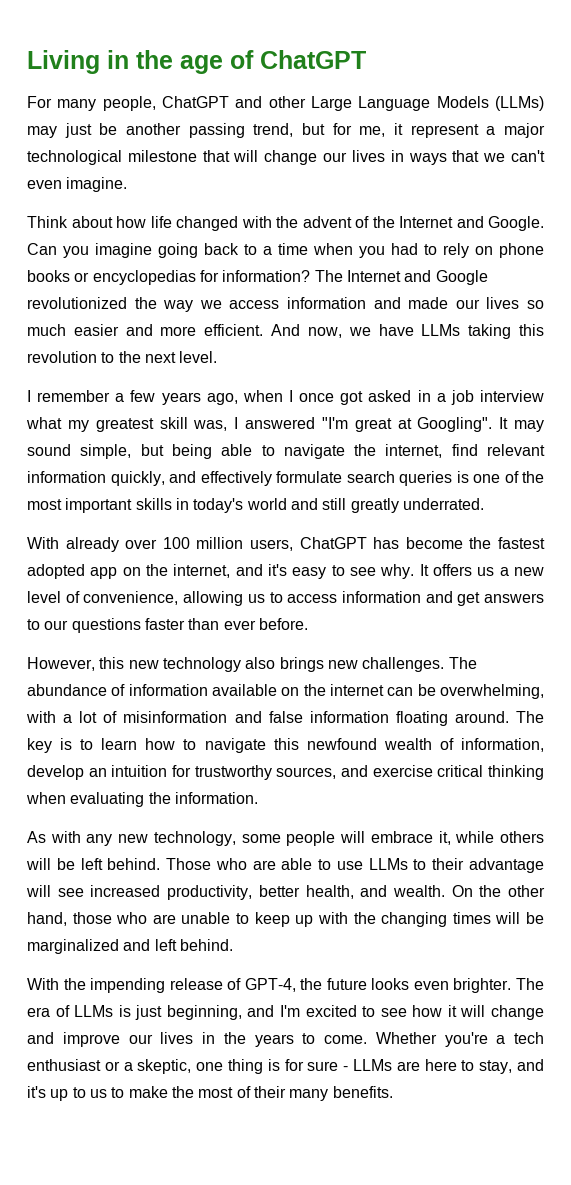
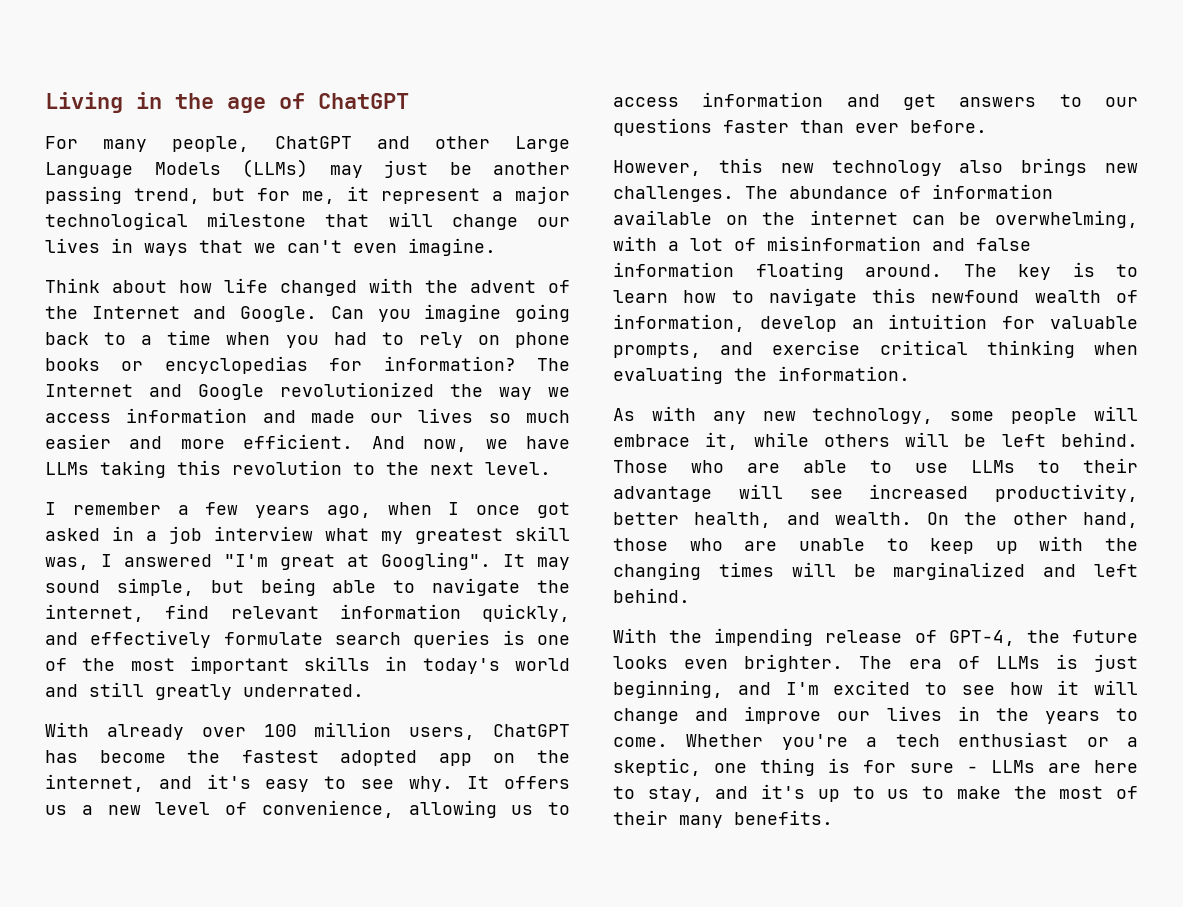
- The key is to learn how to navigate this newfound wealth of information, develop an intuition for trustworthy sources, and exercise critical thinking when evaluating the information.
+ The key is to learn how to navigate this newfound wealth of information, develop an intuition for valuable prompts, and exercise critical thinking when evaluating the information.

